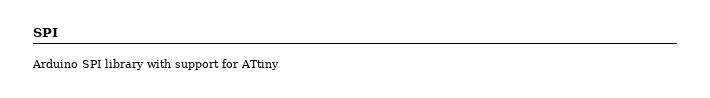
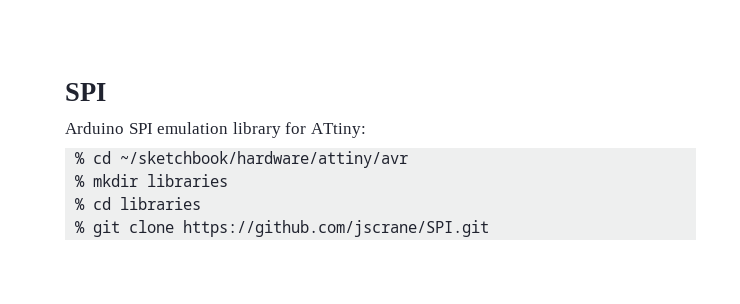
- Arduino SPI library with support for ATtiny
+ Arduino SPI emulation library for ATtiny:
+ % cd ~/sketchbook/hardware/attiny/avr
+ % mkdir libraries
+ % cd libraries
+ % git clone https://github.com/jscrane/SPI.git

